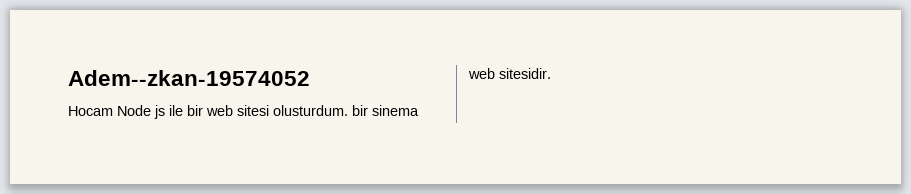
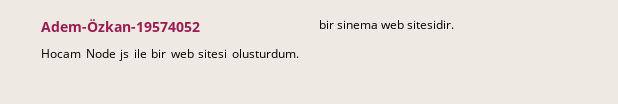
- Adem--zkan-19574052
+ Adem-Özkan-19574052

